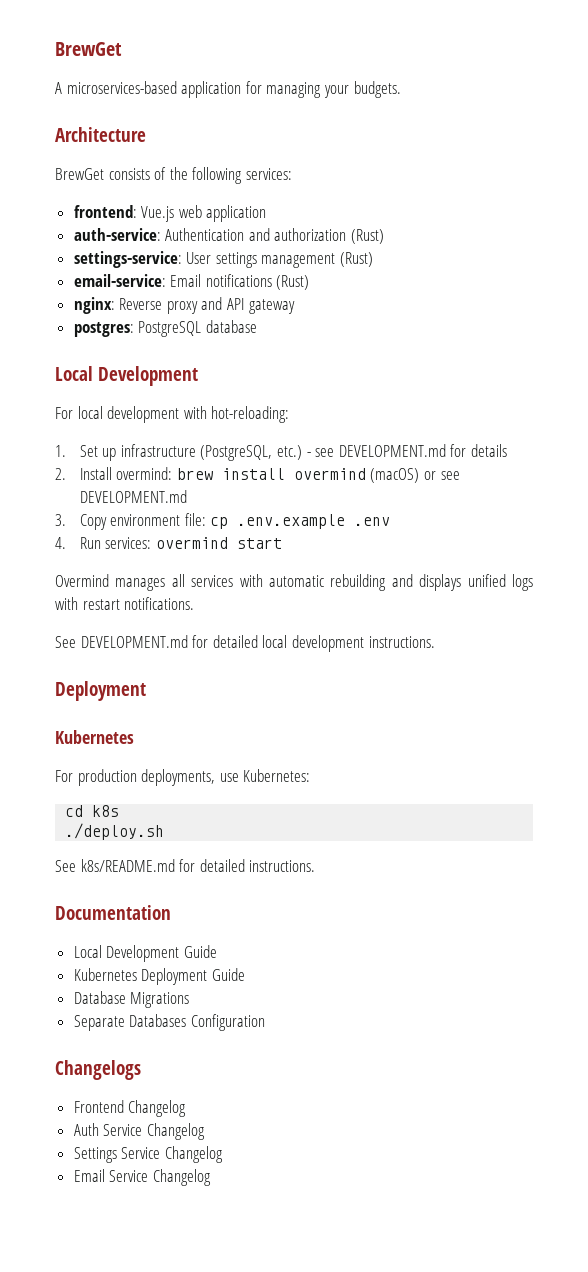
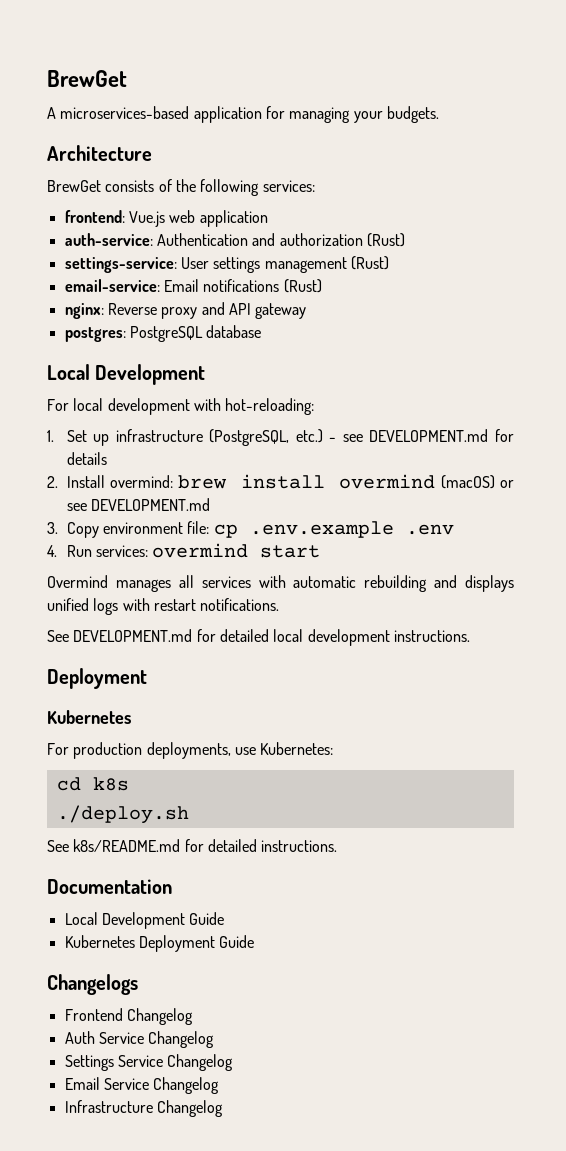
- Database Migrations
- Separate Databases Configuration
+ Infrastructure Changelog

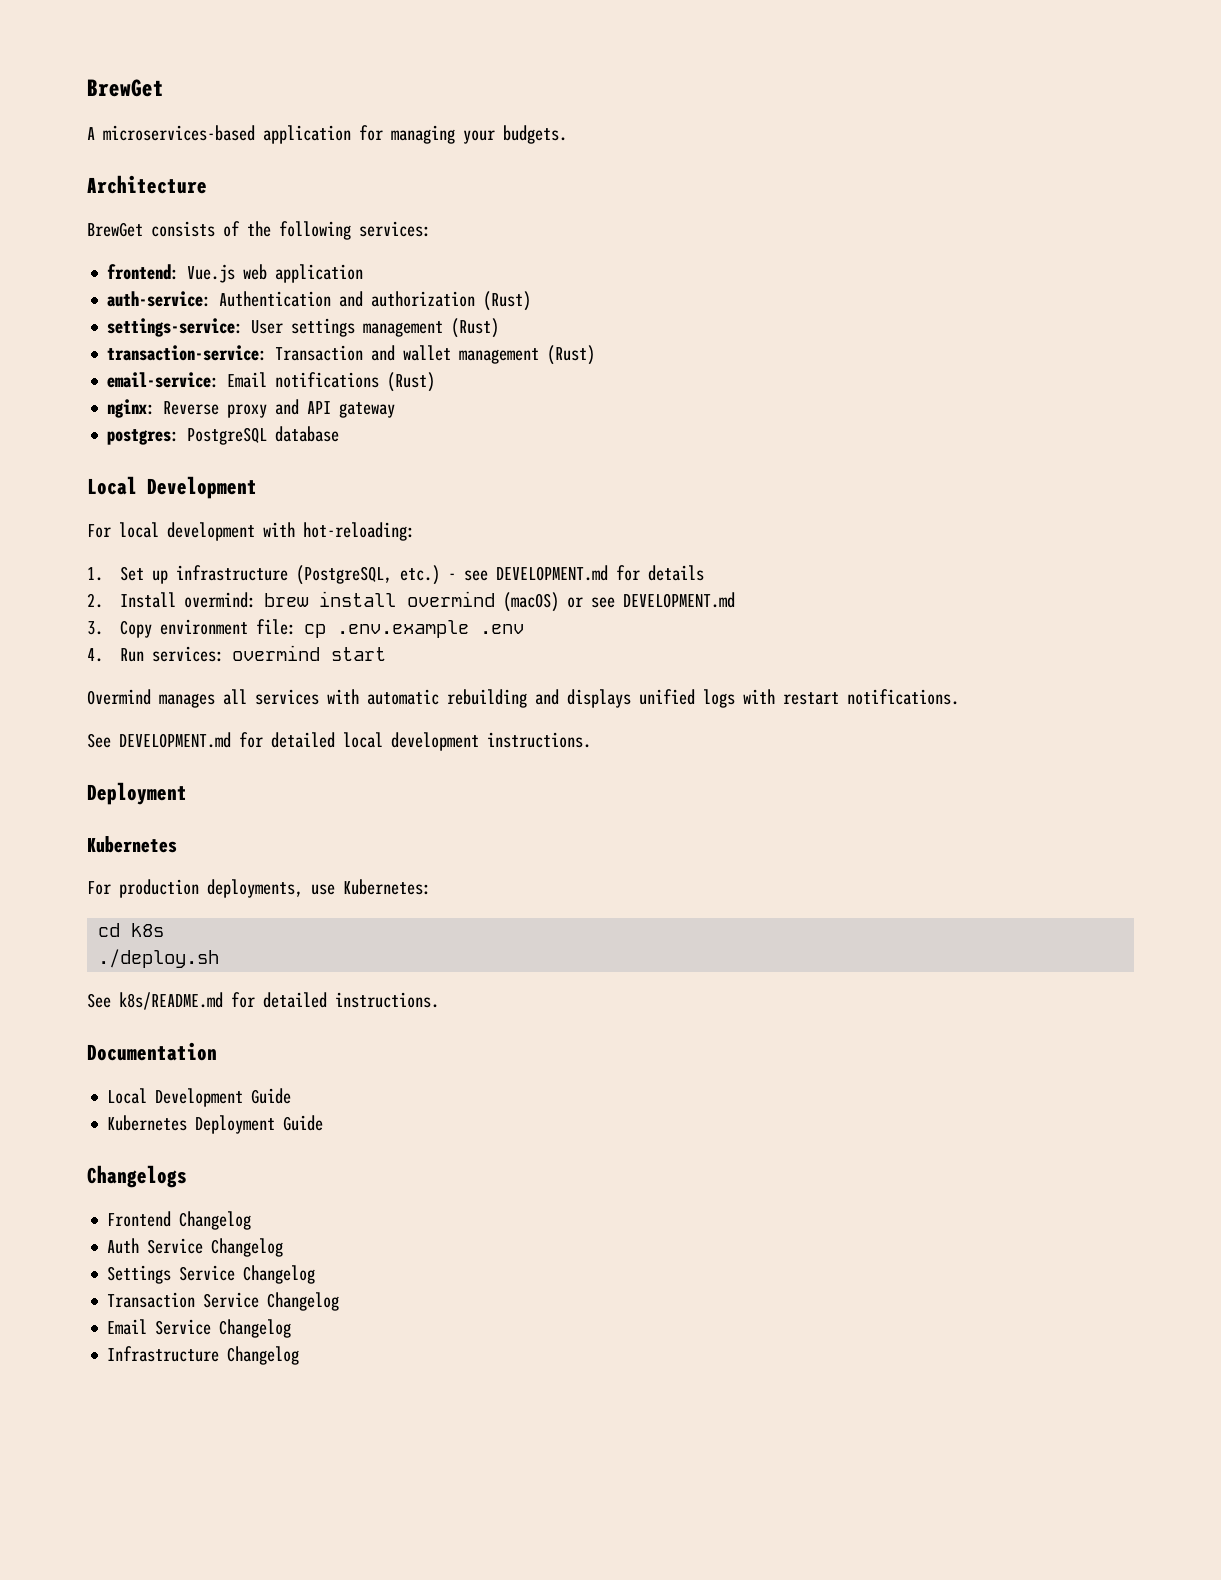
+ transaction-service: Transaction and wallet management (Rust)
+ Transaction Service Changelog

